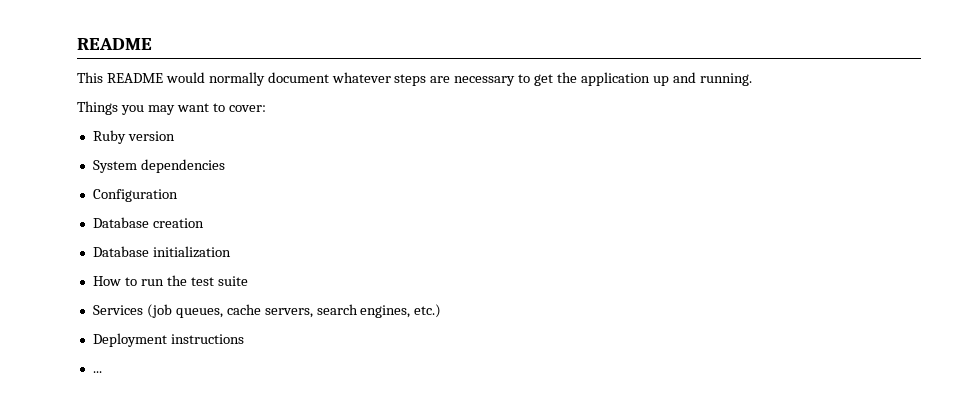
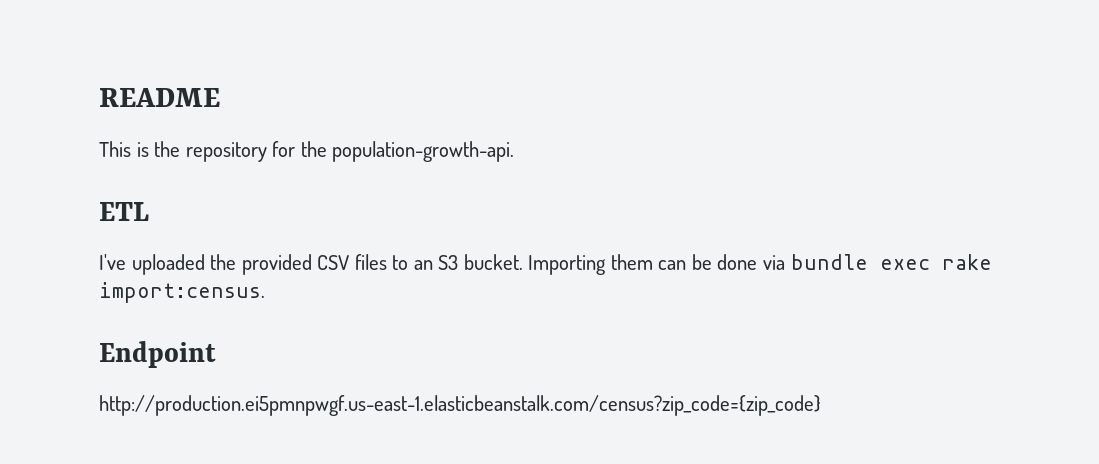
- This README would normally document whatever steps are necessary to get the application up and running.
- Things you may want to cover:
- Ruby version
- System dependencies
- Configuration
- Database creation
- Database initialization
- How to run the test suite
- Services (job queues, cache servers, search engines, etc.)
- Deployment instructions
- ...
+ This is the repository for the population-growth-api.
+ ETL
+ I've uploaded the provided CSV files to an S3 bucket. Importing them can be done via bundle exec rake import:census.
+ Endpoint
+ http://production.ei5pmnpwgf.us-east-1.elasticbeanstalk.com/census?zip_code={zip_code}

